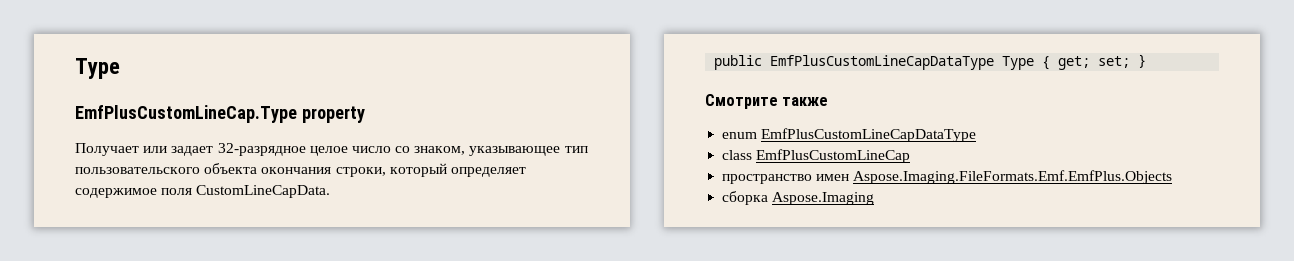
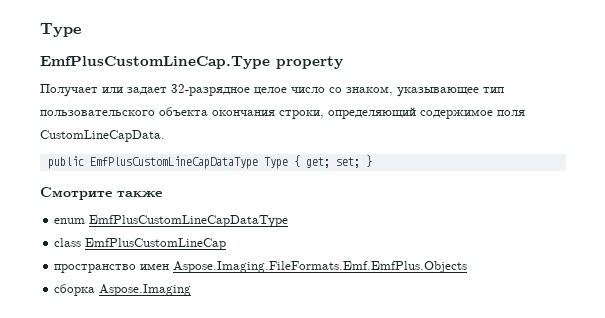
- Получает или задает 32-разрядное целое число со знаком, указывающее тип пользовательского объекта окончания строки, который определяет содержимое поля CustomLineCapData.
+ Получает или задает 32-разрядное целое число со знаком, указывающее тип пользовательского объекта окончания строки, определяющий содержимое поля CustomLineCapData.

